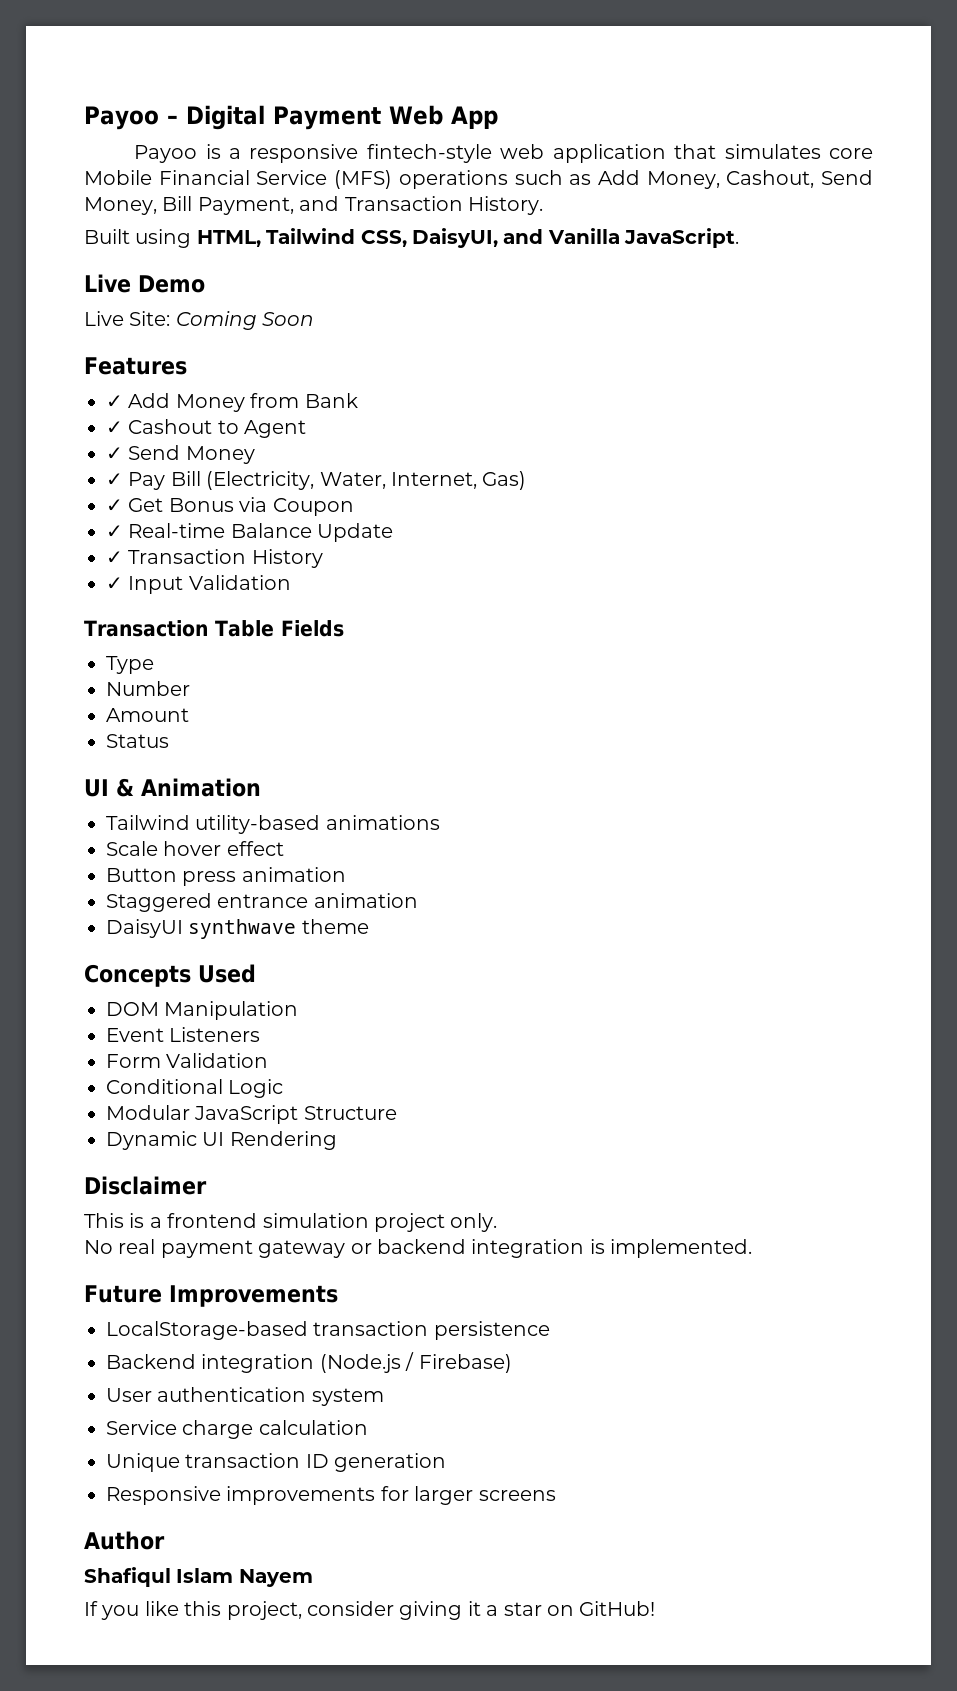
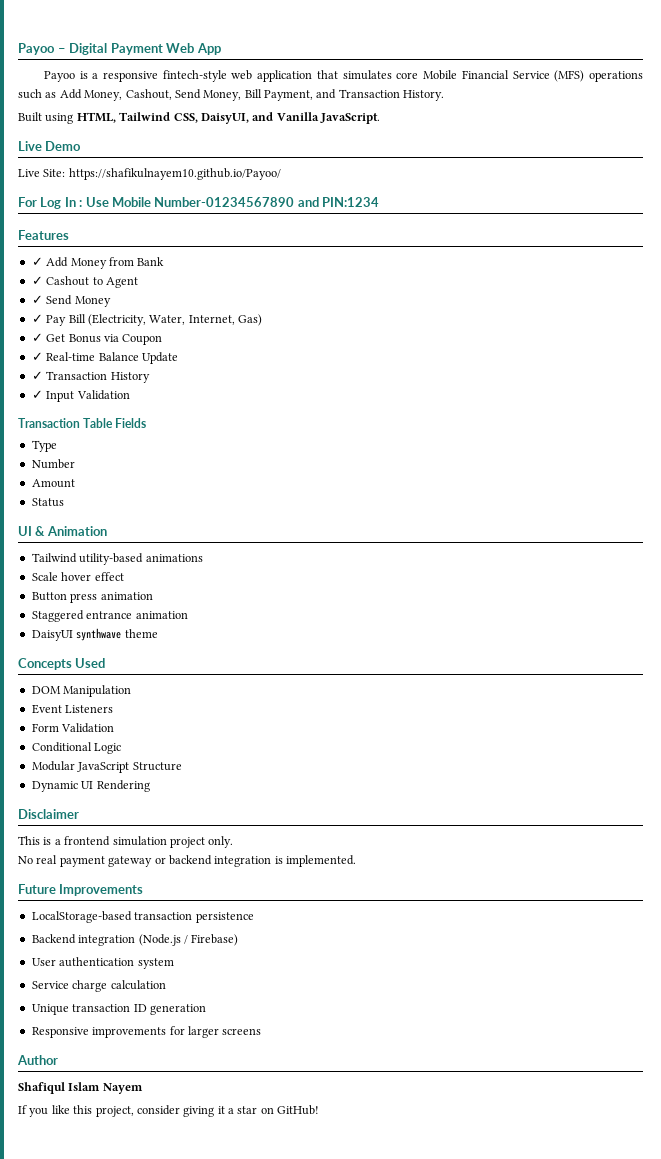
- Live Site: Coming Soon
+ Live Site: https://shafikulnayem10.github.io/Payoo/
+ For Log In : Use Mobile Number-01234567890 and PIN:1234

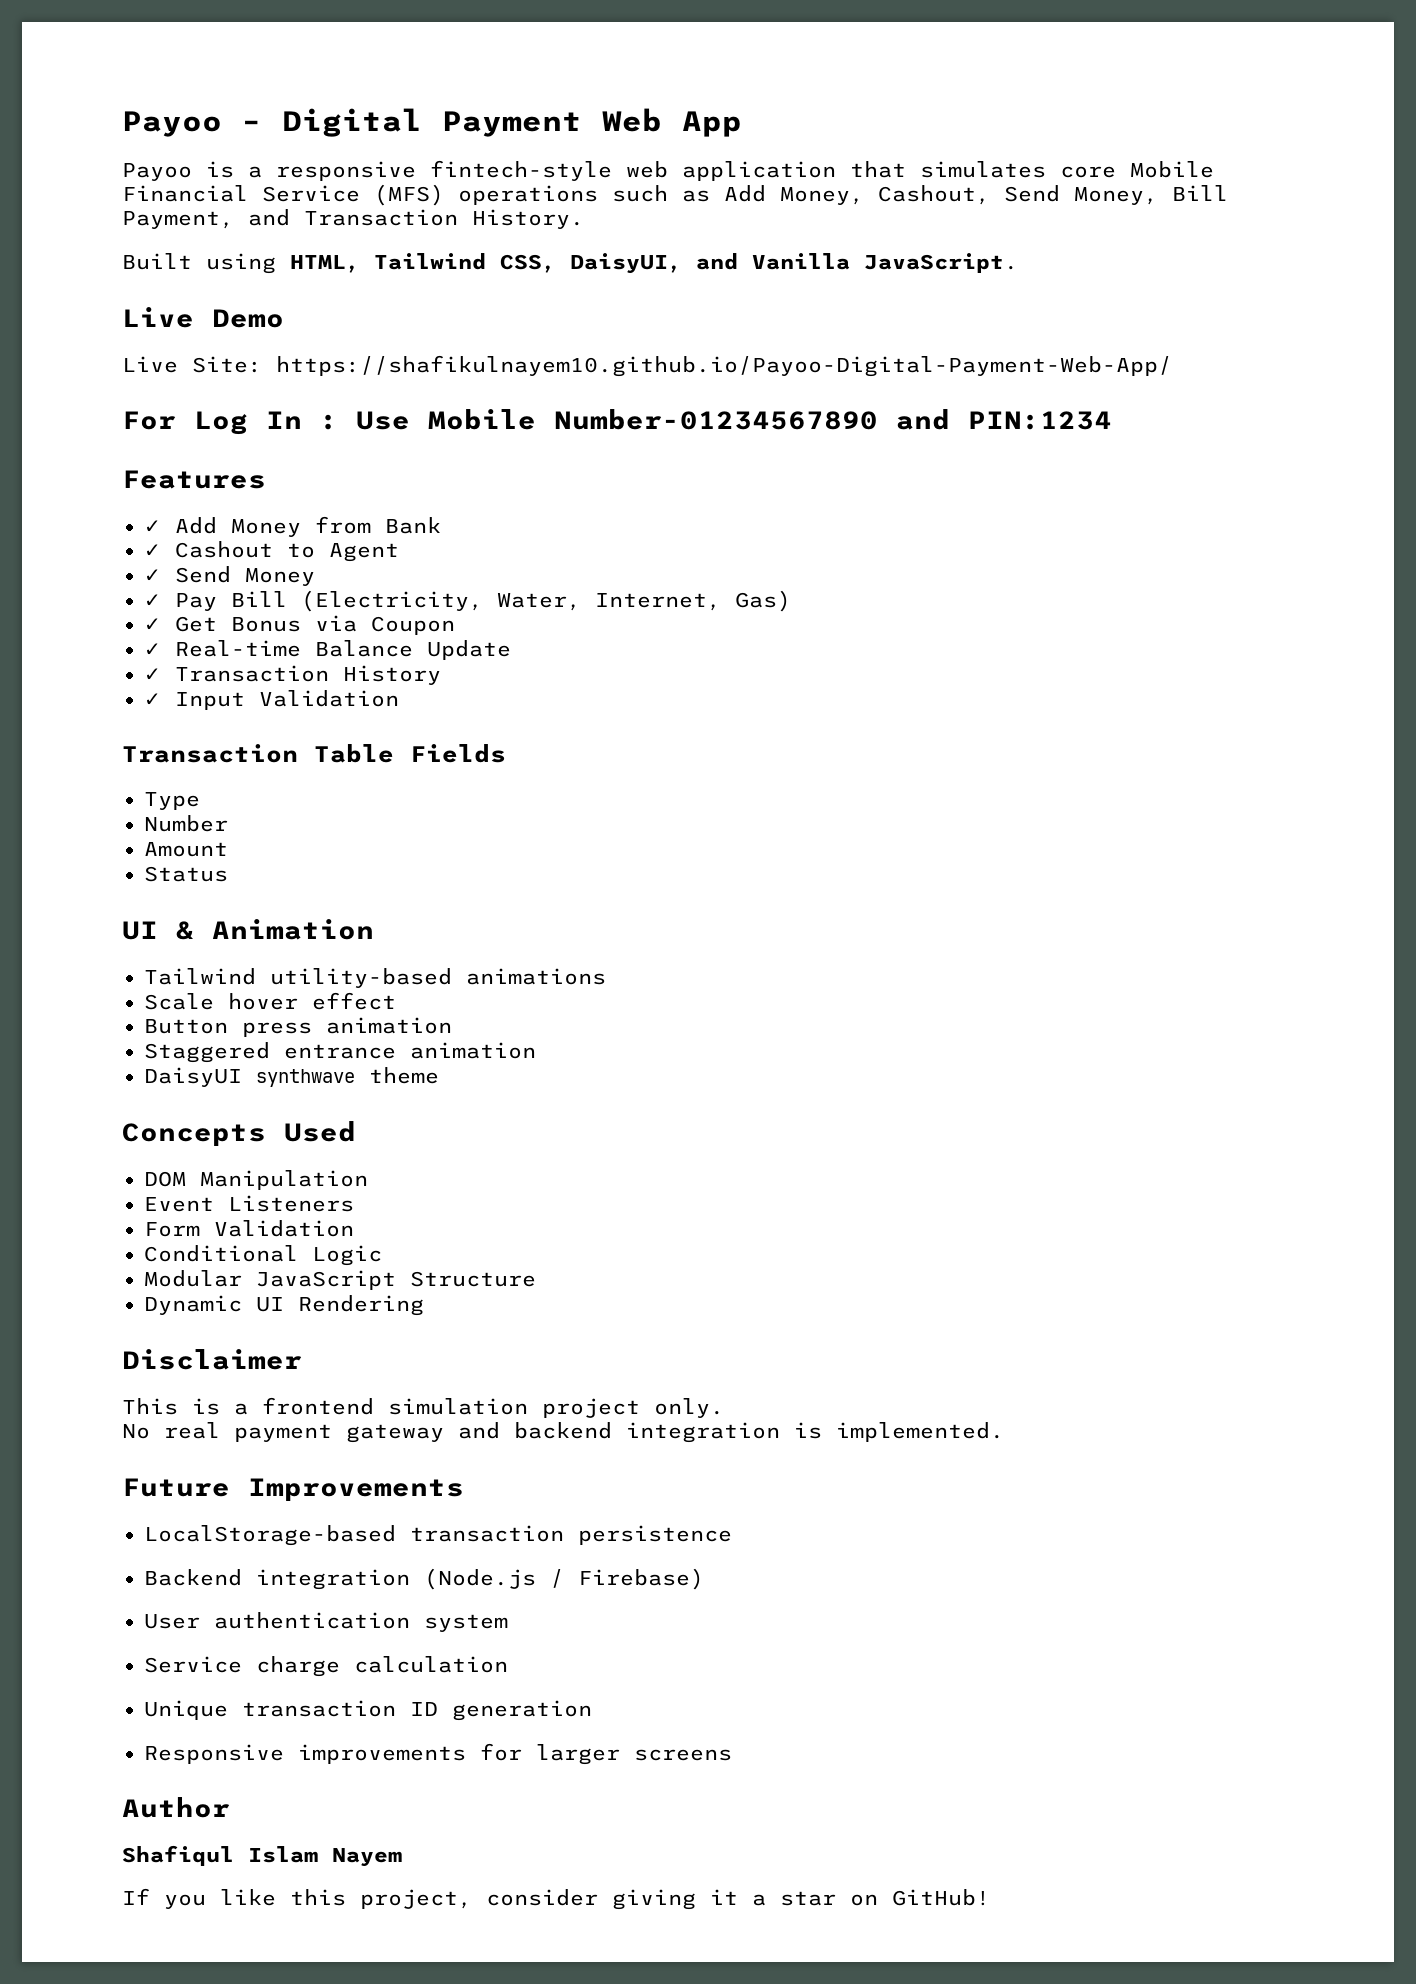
- Live Site: https://shafikulnayem10.github.io/Payoo/
+ Live Site: https://shafikulnayem10.github.io/Payoo-Digital-Payment-Web-App/
- No real payment gateway or backend integration is implemented.
+ No real payment gateway and backend integration is implemented.

